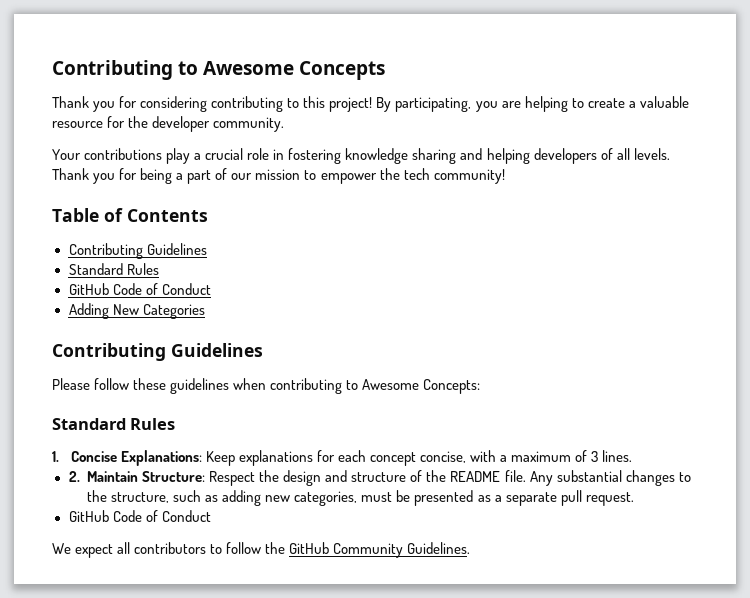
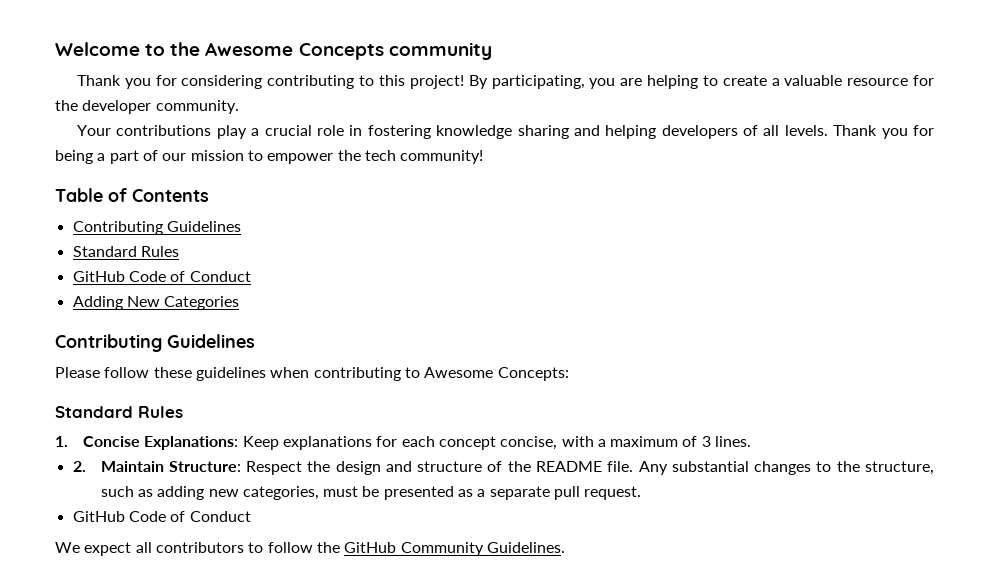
- Contributing to Awesome Concepts
+ Welcome to the Awesome Concepts community

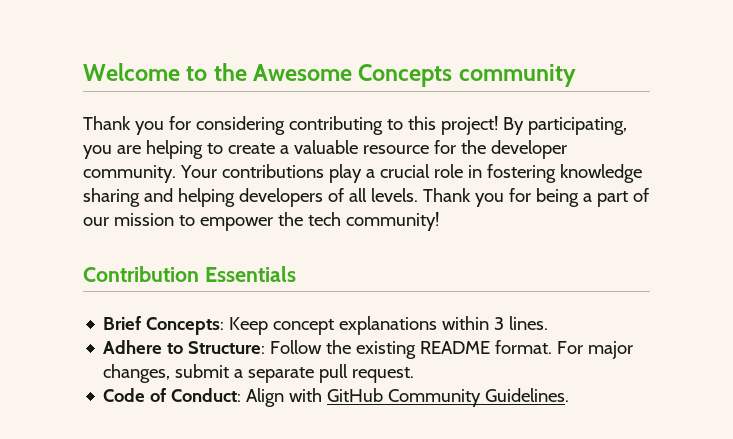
- By participating, you are helping to create a valuable resource for the developer community.
- Your contributions play a crucial role in fostering knowledge sharing and helping developers of all levels.
+ By participating, you are helping to create a valuable resource for the developer community. Your contributions play a crucial role in fostering knowledge sharing and helping developers of all levels.
- Table of Contents
- Contributing Guidelines
- Standard Rules
- GitHub Code of Conduct
- Adding New Categories
- Contributing Guidelines
- Please follow these guidelines when contributing to Awesome Concepts:
- Standard Rules
- 1. Concise Explanations: Keep explanations for each concept concise, with a maximum of 3 lines.
- 2. Maintain Structure: Respect the design and structure of the README file. Any substantial changes to the structure, such as adding new categories, must be presented as a separate pull request.
- GitHub Code of Conduct
- We expect all contributors to follow the GitHub Community Guidelines.
+ Contribution Essentials
+ Brief Concepts: Keep concept explanations within 3 lines.
+ Adhere to Structure: Follow the existing README format. For major changes, submit a separate pull request.
+ Code of Conduct: Align with GitHub Community Guidelines.

